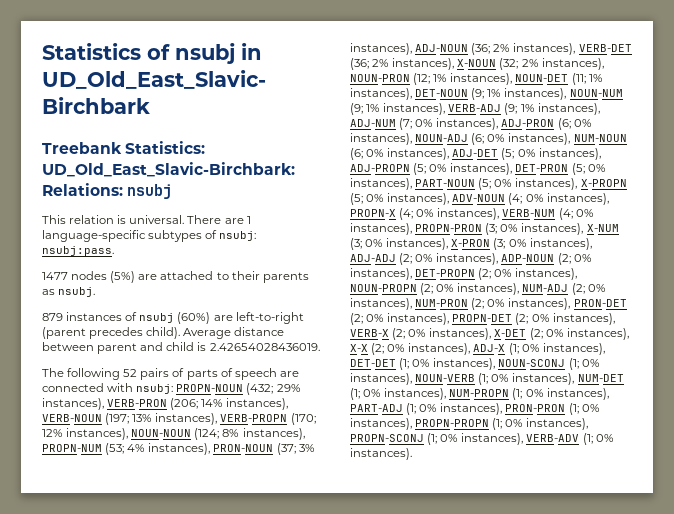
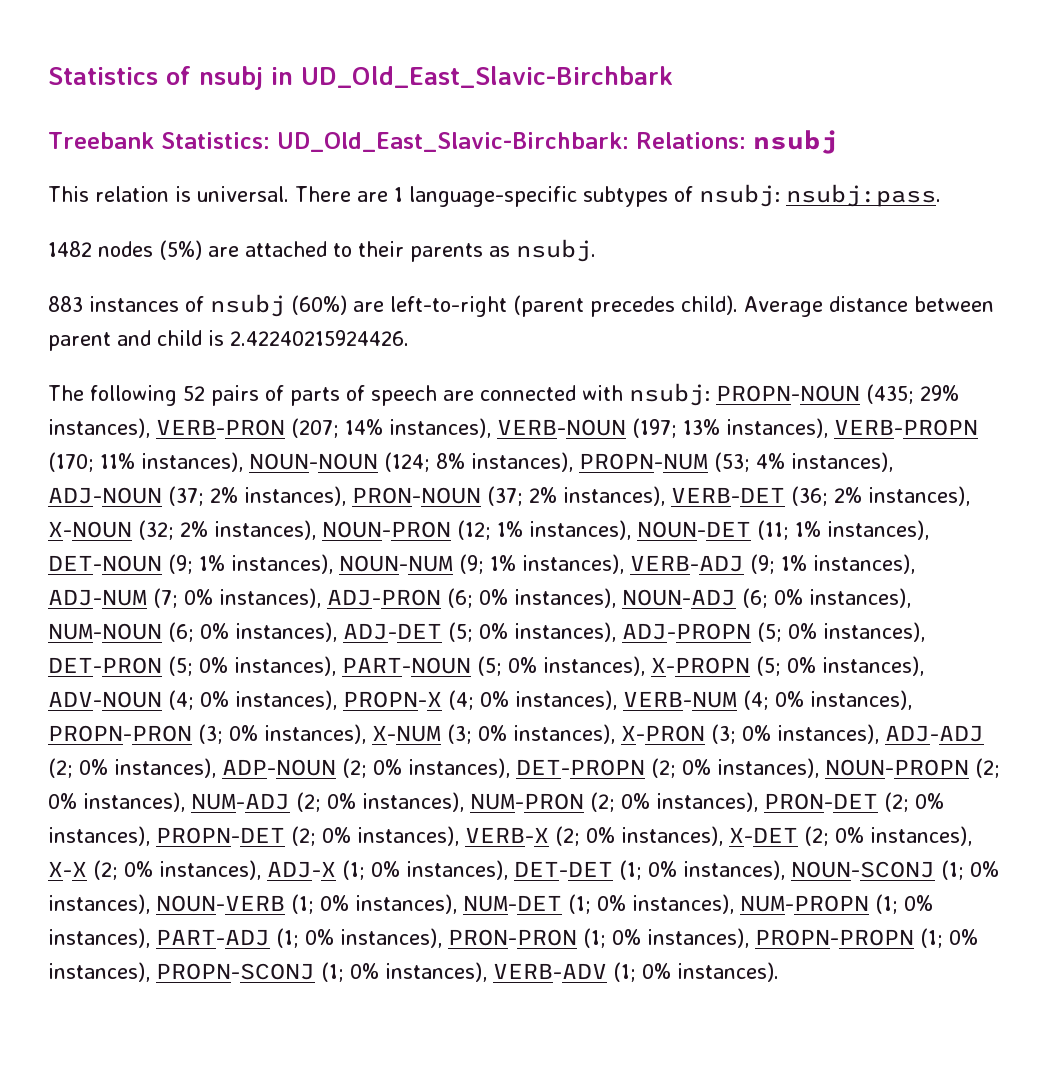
- 1477 nodes (5%) are attached to their parents as nsubj.
+ 1482 nodes (5%) are attached to their parents as nsubj.
- 879 instances of nsubj (60%) are left-to-right (parent precedes child).
+ 883 instances of nsubj (60%) are left-to-right (parent precedes child).
- Average distance between parent and child is 2.42654028436019.
+ Average distance between parent and child is 2.42240215924426.
- PROPN-NOUN (432;
+ PROPN-NOUN (435;
- 29% instances), VERB-PRON (206;
+ 29% instances), VERB-PRON (207;
- 12% instances), NOUN-NOUN (124;
+ 11% instances), NOUN-NOUN (124;
- 4% instances), PRON-NOUN (37; 3% instances), ADJ-NOUN (36;
+ 4% instances), ADJ-NOUN (37; 2% instances), PRON-NOUN (37;

